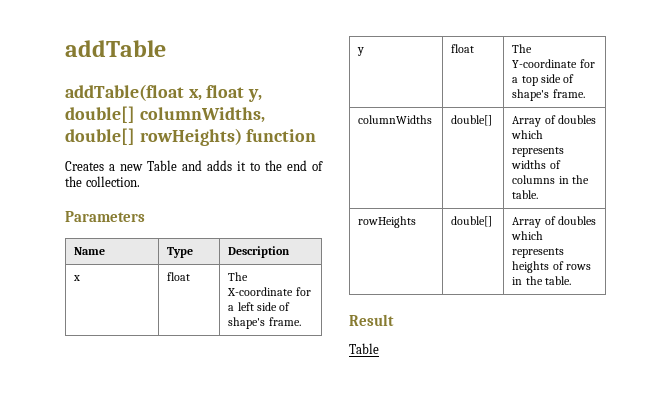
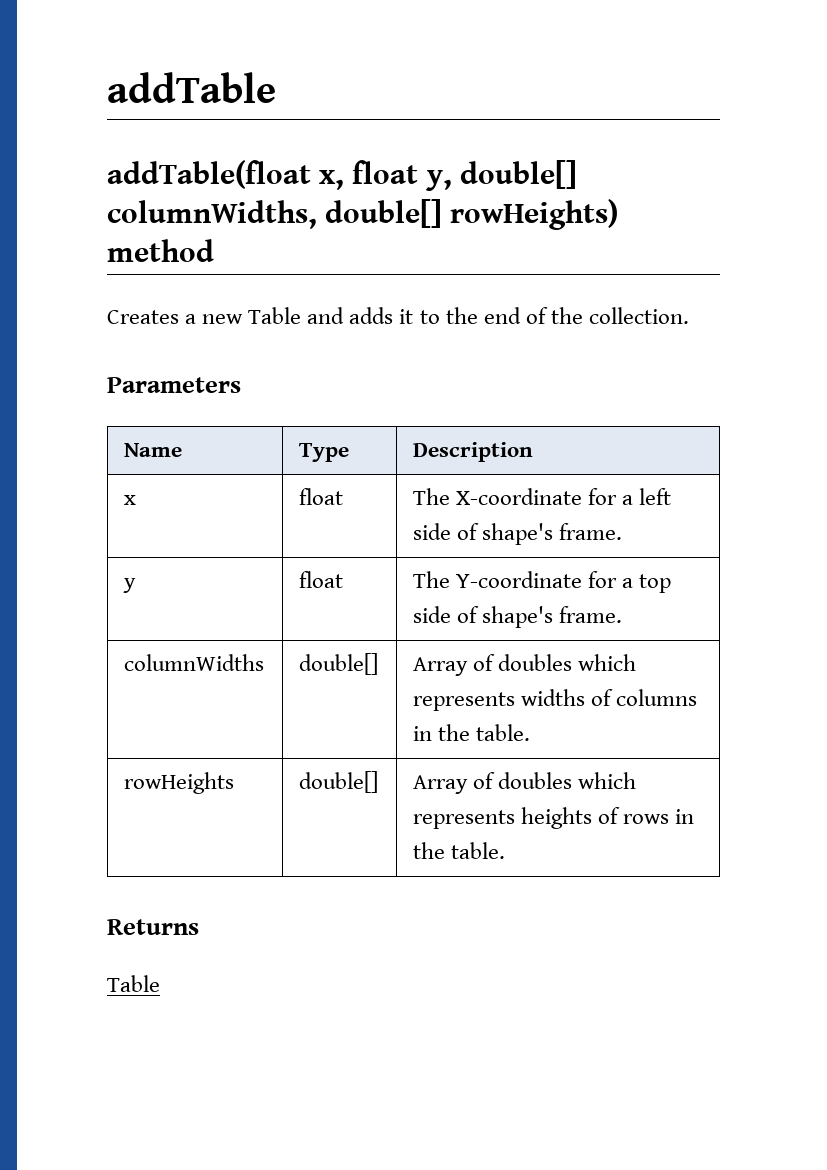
- addTable(float x, float y, double[] columnWidths, double[] rowHeights) function
+ addTable(float x, float y, double[] columnWidths, double[] rowHeights) method
- Result
+ Returns

